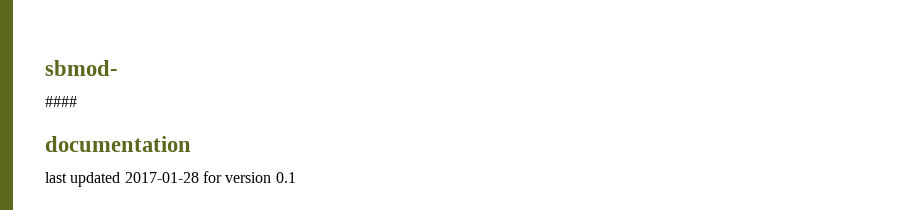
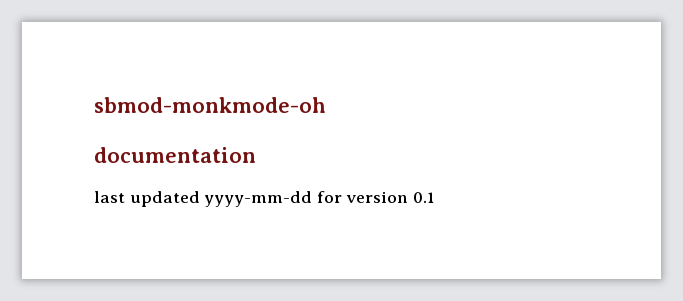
- sbmod-
- ####
+ sbmod-monkmode-oh
- last updated 2017-01-28 for version 0.1
+ last updated yyyy-mm-dd for version 0.1

